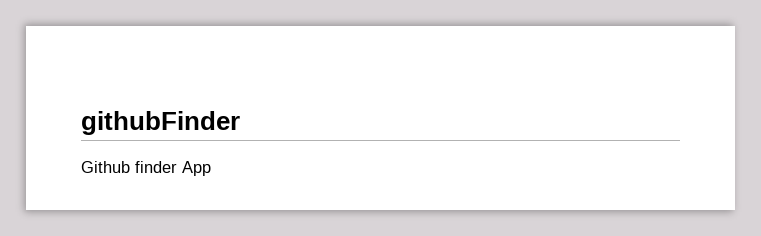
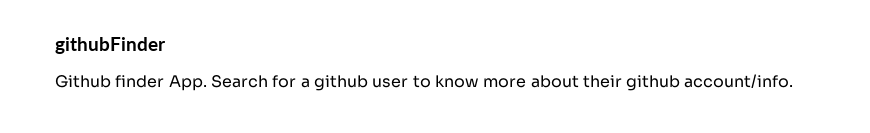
- Github finder App
+ Github finder App. Search for a github user to know more about their github account/info.

